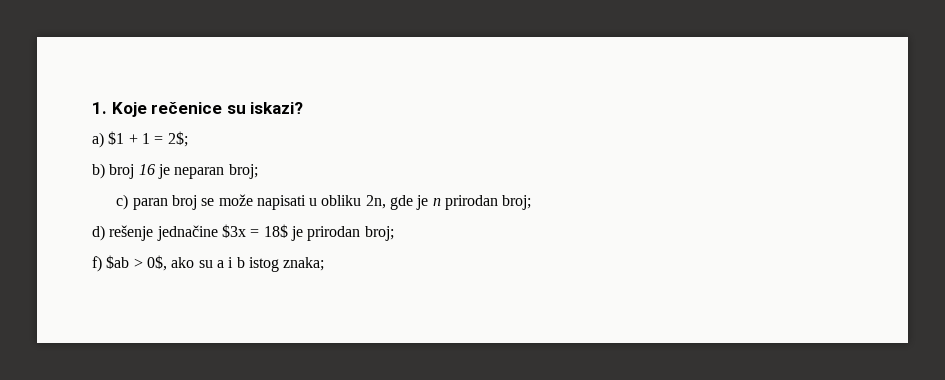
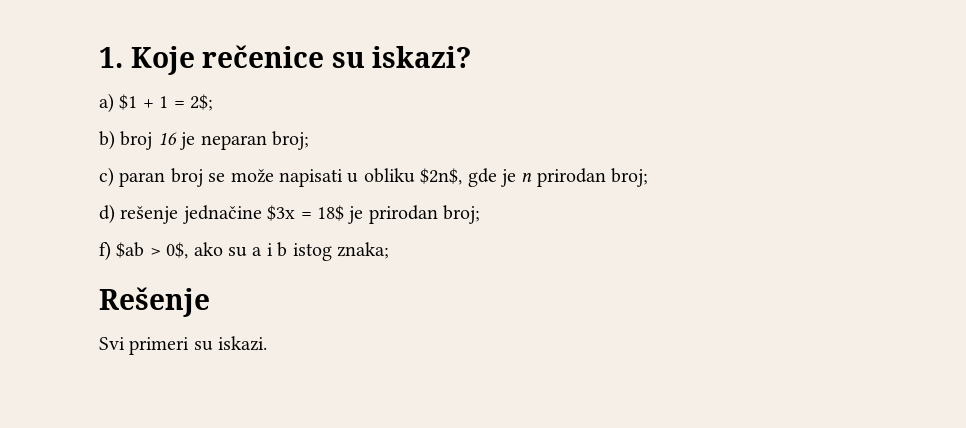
- c) paran broj se može napisati u obliku 2n, gde je n prirodan broj;
+ c) paran broj se može napisati u obliku $2n$, gde je n prirodan broj;
+ Rešenje
+ Svi primeri su iskazi.

